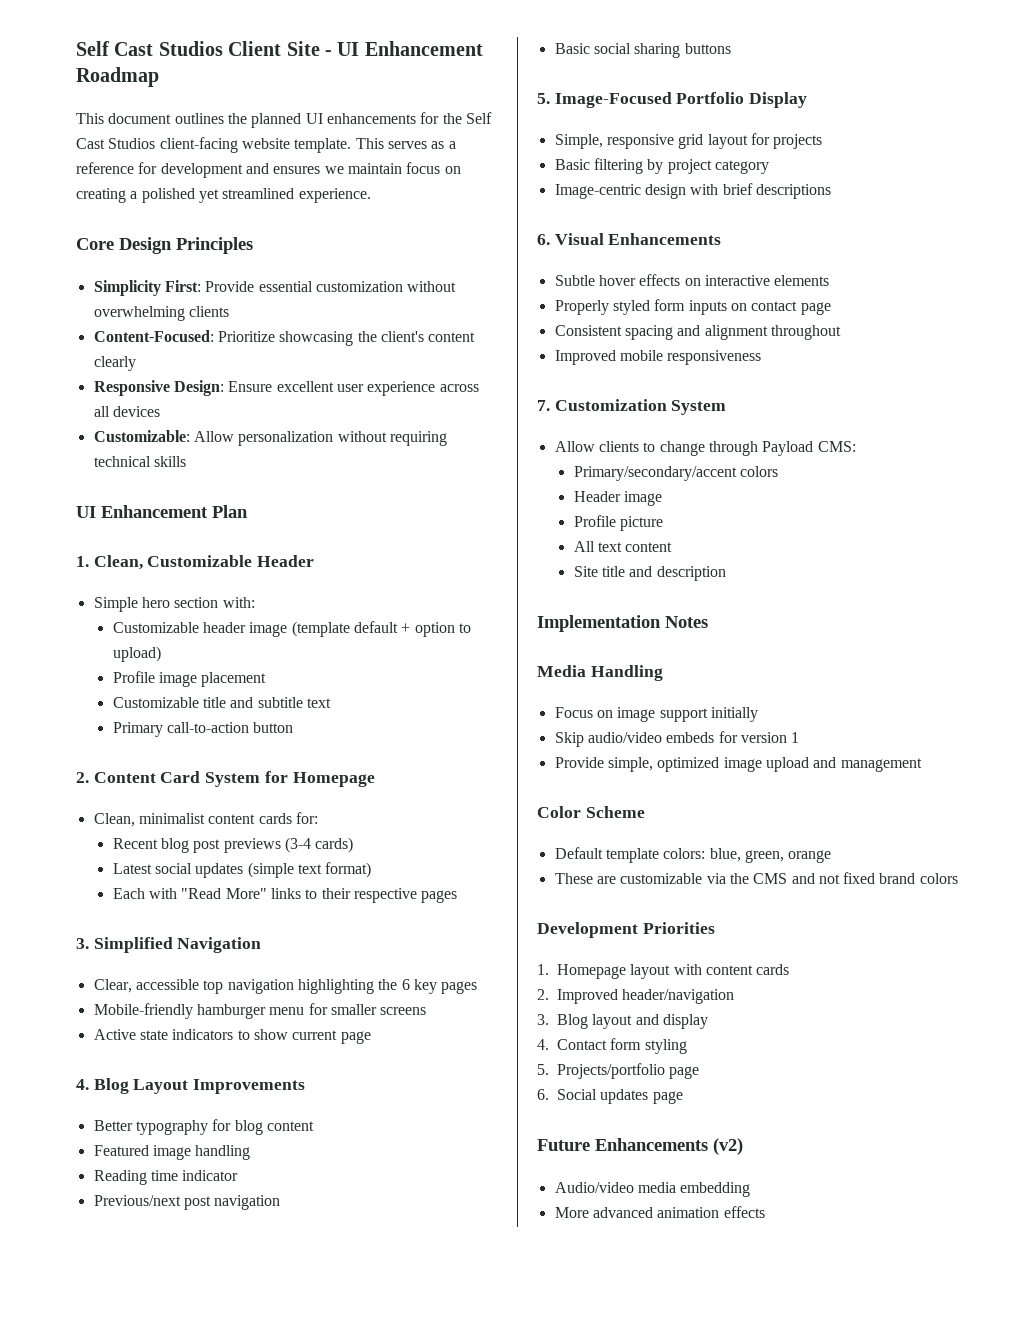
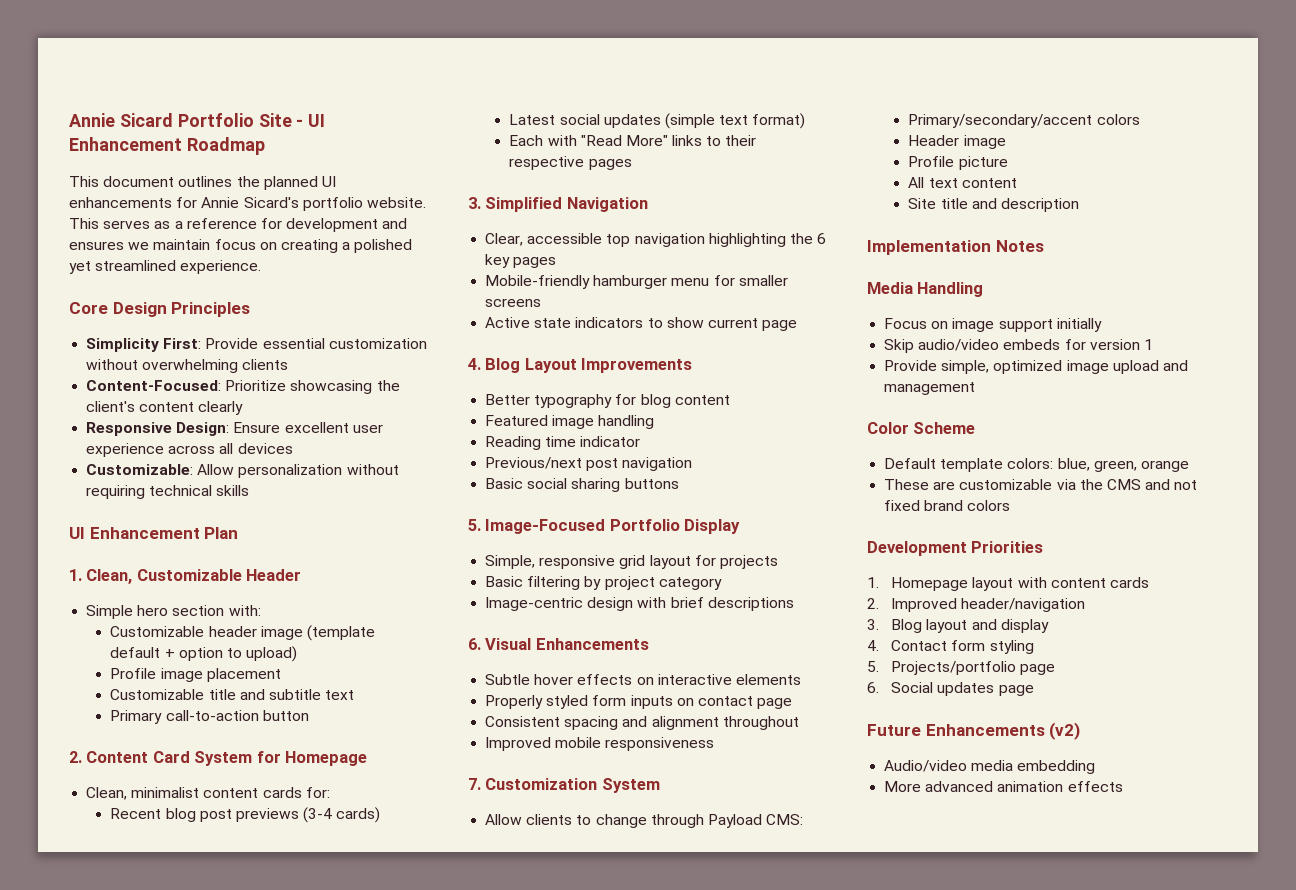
- Self Cast Studios Client Site - UI Enhancement Roadmap
+ Annie Sicard Portfolio Site - UI Enhancement Roadmap
- This document outlines the planned UI enhancements for the Self Cast Studios client-facing website template.
+ This document outlines the planned UI enhancements for Annie Sicard's portfolio website.

